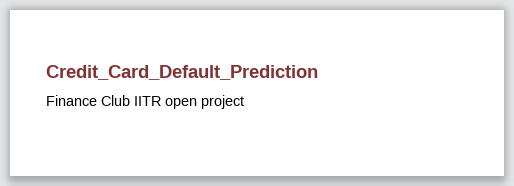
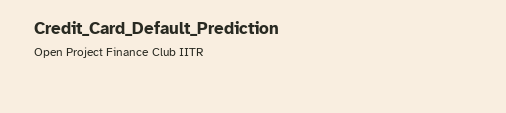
- Finance Club IITR open project
+ Open Project Finance Club IITR

